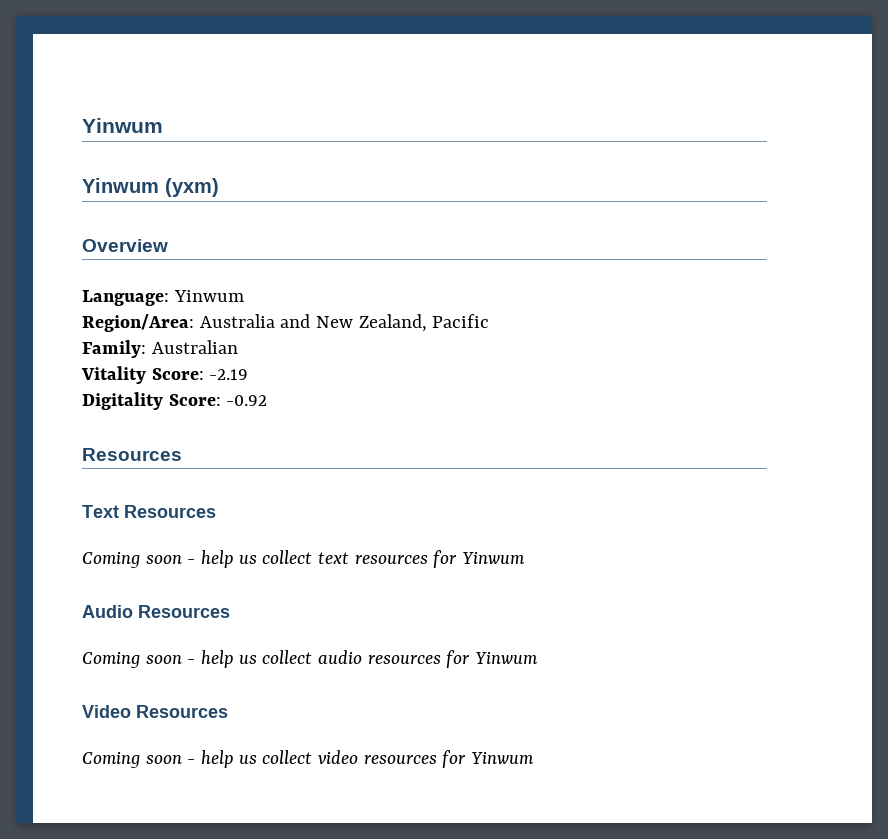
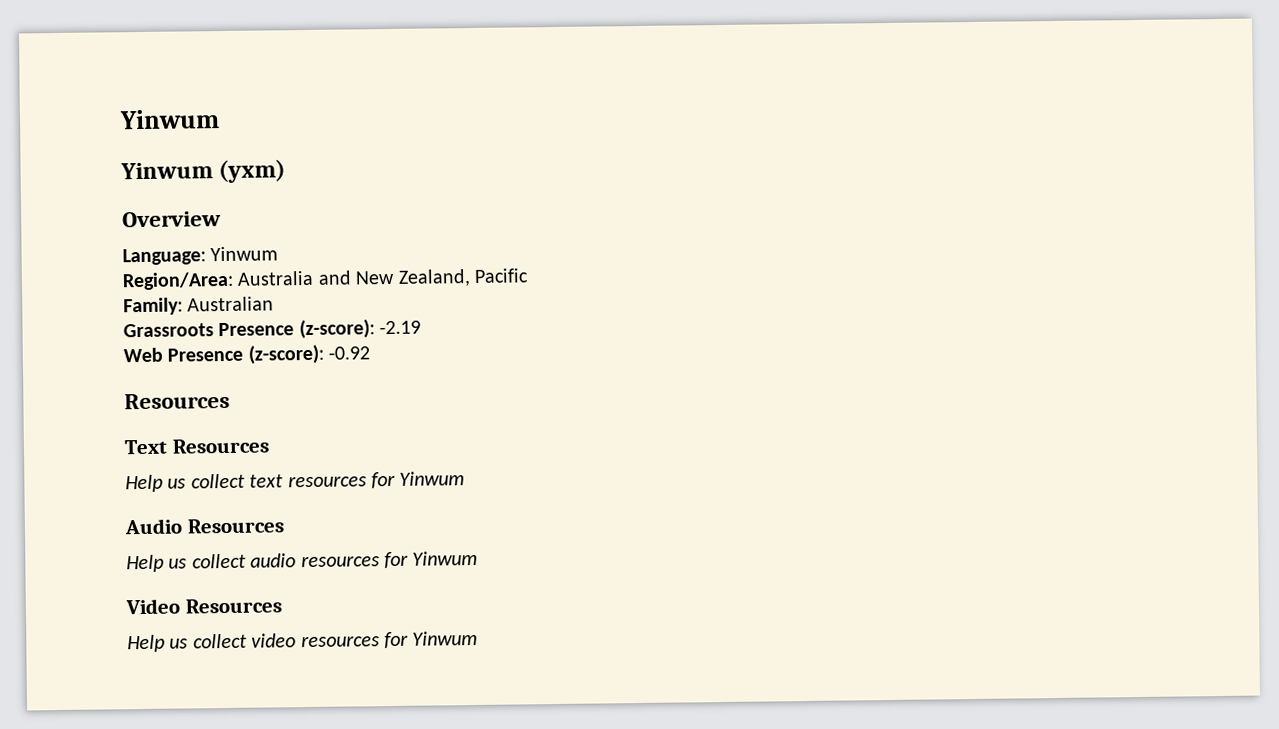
- Vitality Score: -2.19
- Digitality Score: -0.92
+ Grassroots Presence (z-score): -2.19
+ Web Presence (z-score): -0.92
- Coming soon - help us collect text resources for Yinwum
+ Help us collect text resources for Yinwum
- Coming soon - help us collect audio resources for Yinwum
+ Help us collect audio resources for Yinwum
- Coming soon - help us collect video resources for Yinwum
+ Help us collect video resources for Yinwum

